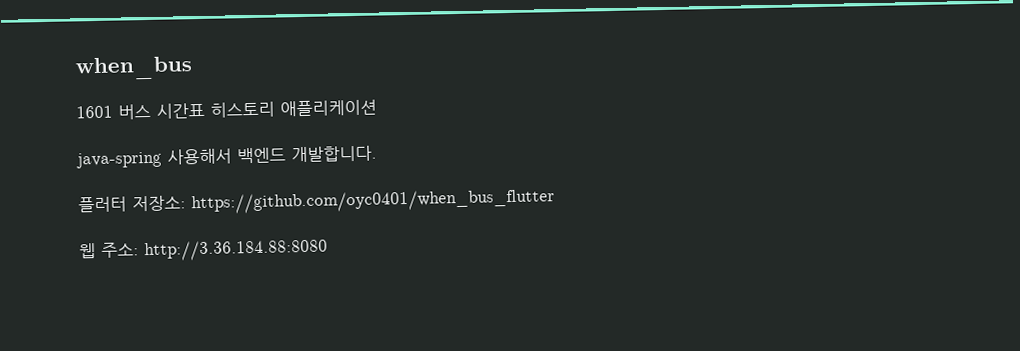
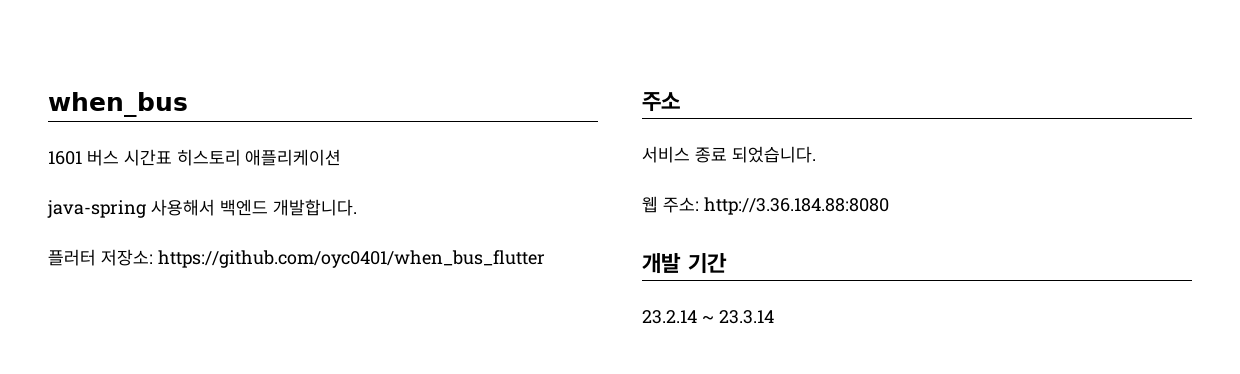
+ 주소
+ 서비스 종료 되었습니다.
+ 개발 기간
+ 23.2.14 ~ 23.3.14

